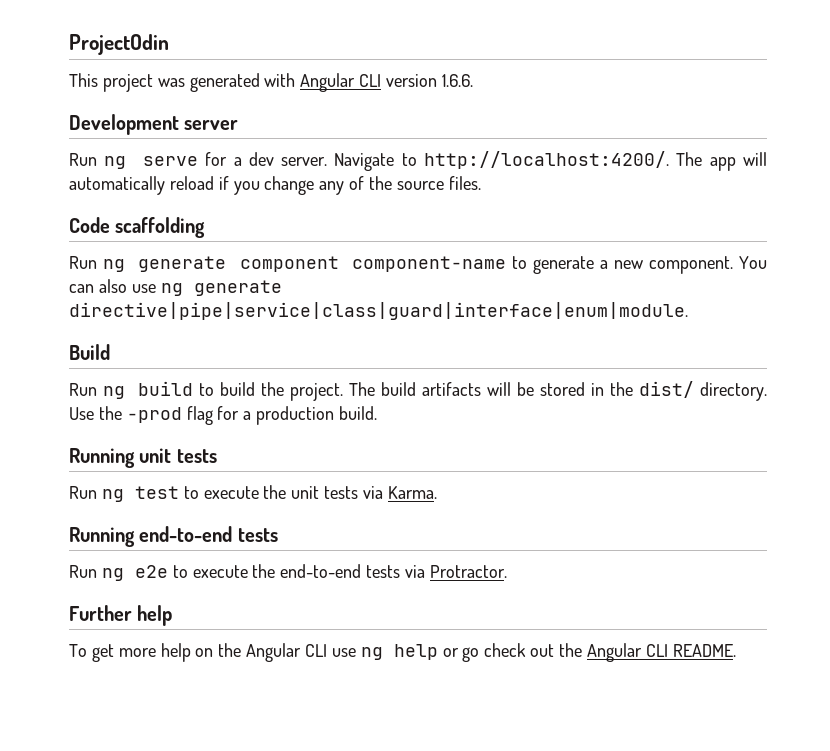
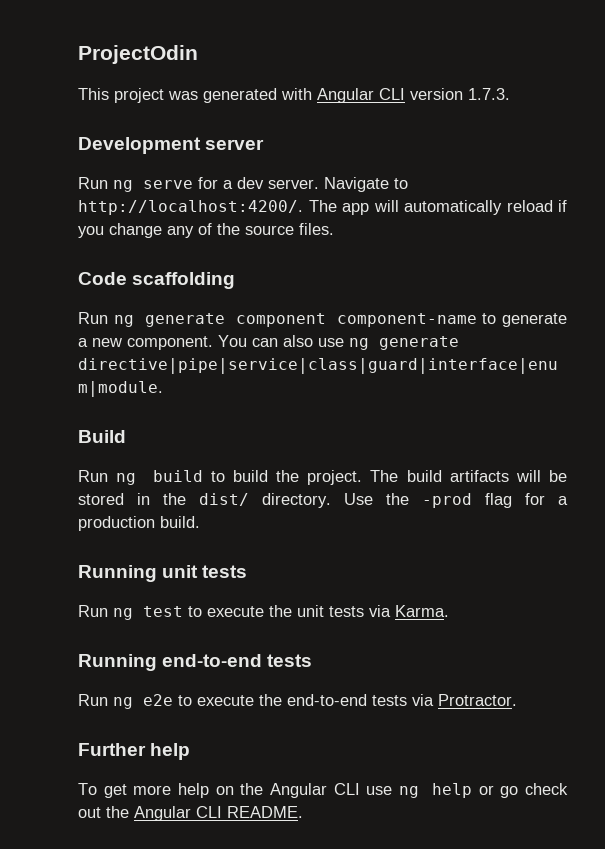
- This project was generated with Angular CLI version 1.6.6.
+ This project was generated with Angular CLI version 1.7.3.

